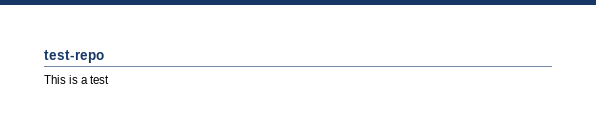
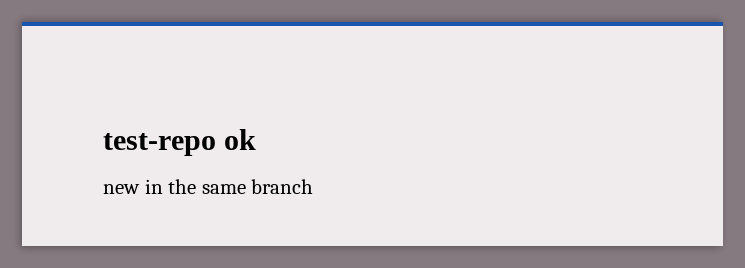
- test-repo
- This is a test
+ test-repo ok
+ new in the same branch

